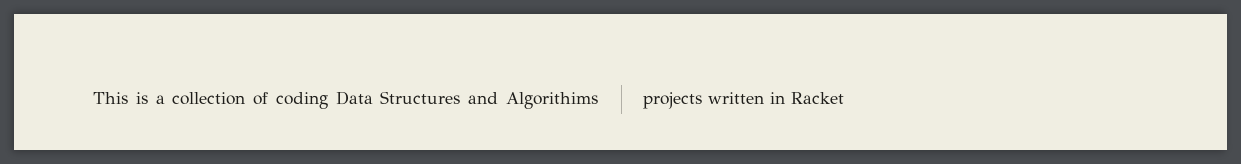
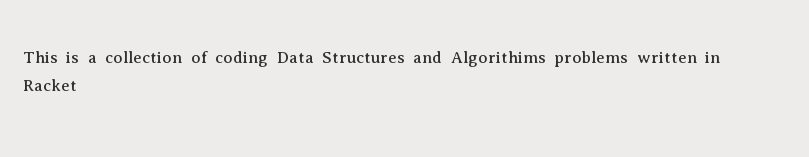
- This is a collection of coding Data Structures and Algorithims projects written in Racket
+ This is a collection of coding Data Structures and Algorithims problems written in Racket

